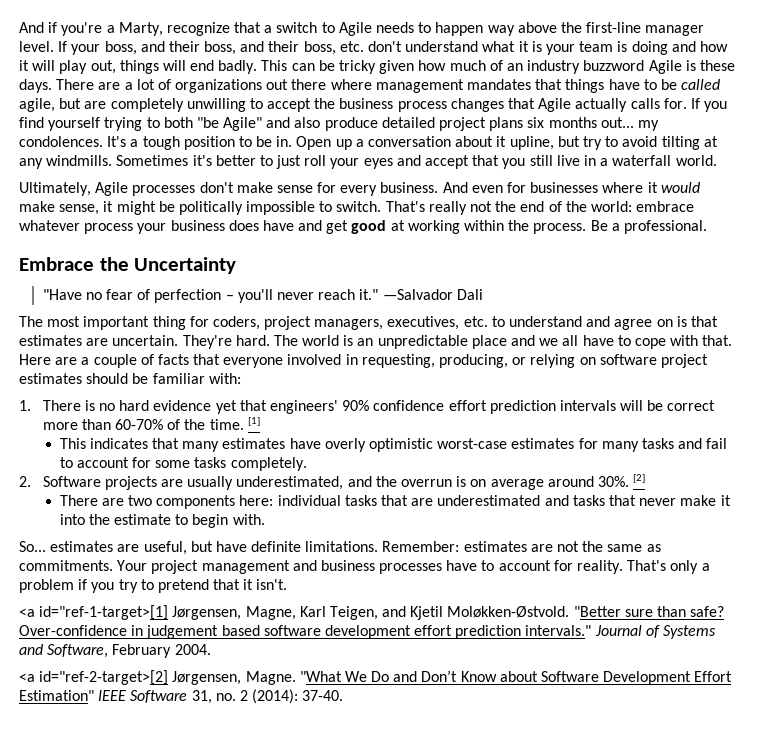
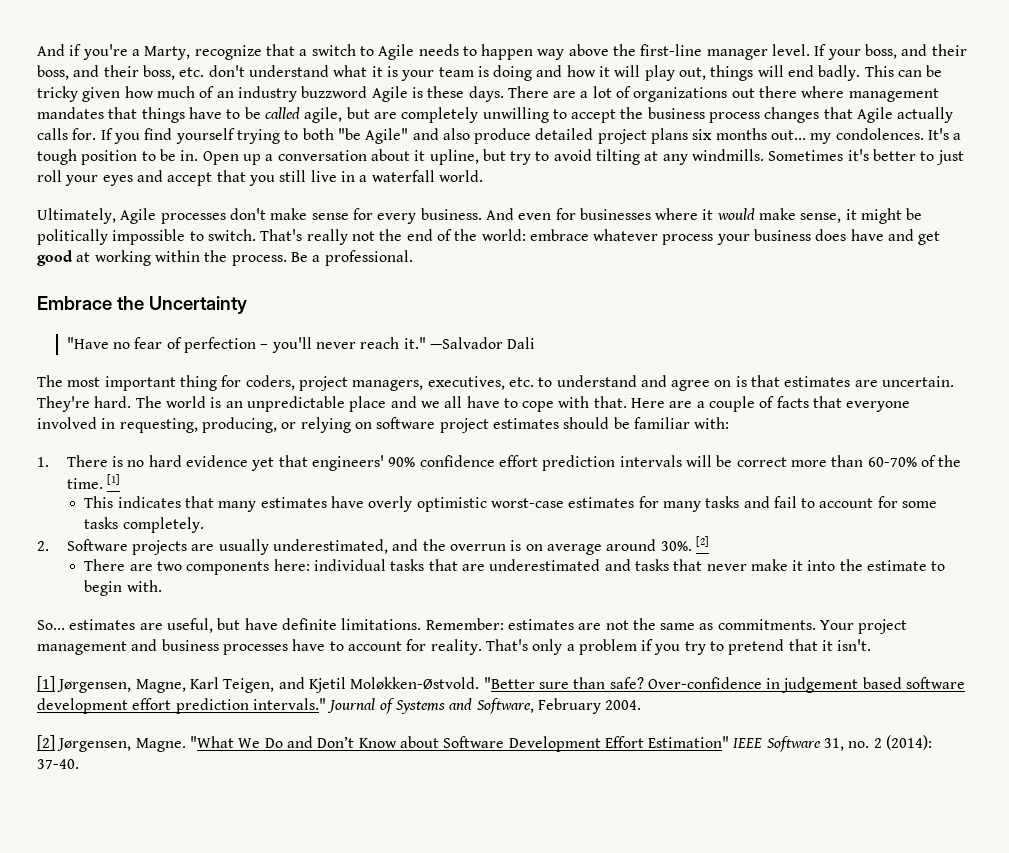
- <a id="ref-1-target>[1] Jørgensen, Magne, Karl Teigen, and Kjetil Moløkken-Østvold.
+ [1] Jørgensen, Magne, Karl Teigen, and Kjetil Moløkken-Østvold.
- <a id="ref-2-target>[2] Jørgensen, Magne.
+ [2] Jørgensen, Magne.

